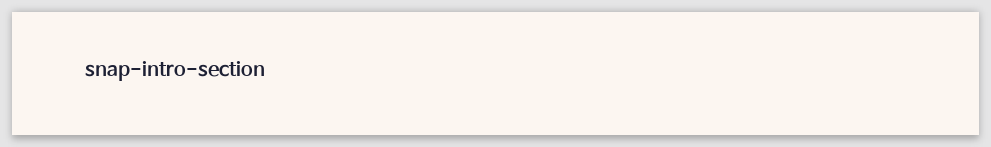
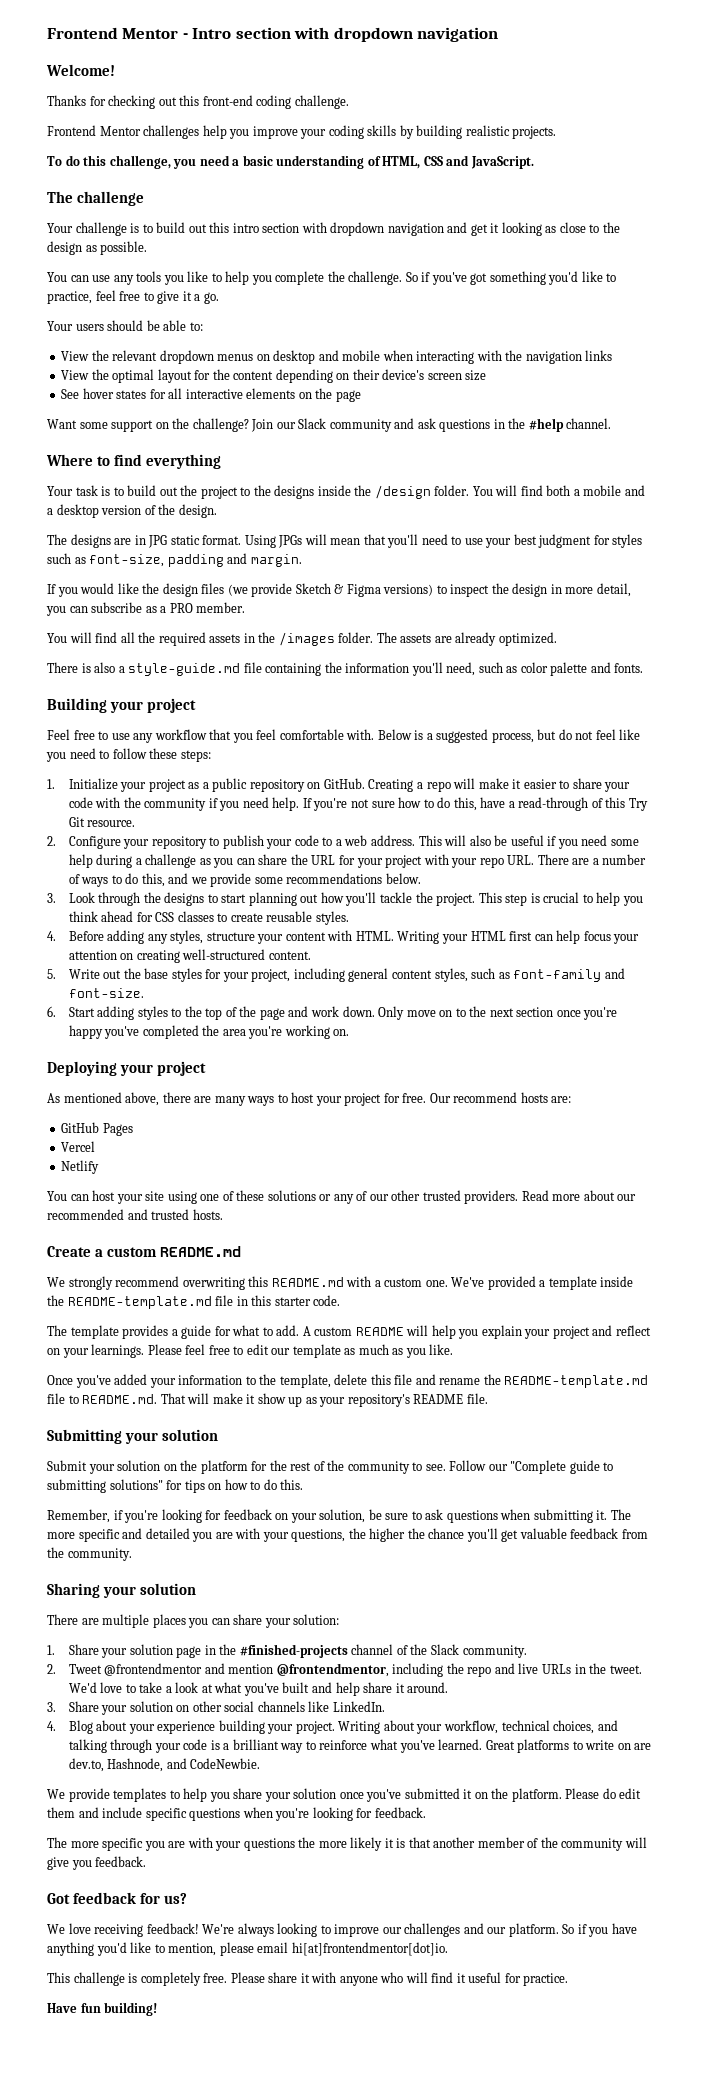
- snap-intro-section
+ Frontend Mentor - Intro section with dropdown navigation
+ Welcome!
+ Thanks for checking out this front-end coding challenge.
+ Frontend Mentor challenges help you improve your coding skills by building realistic projects.
+ To do this challenge, you need a basic understanding of HTML, CSS and JavaScript.
+ The challenge
+ Your challenge is to build out this intro section with dropdown navigation and get it looking as close to the design as possible.
+ You can use any tools you like to help you complete the challenge. So if you've got something you'd like to practice, feel free to give it a go.
+ Your users should be able to:
+ View the relevant dropdown menus on desktop and mobile when interacting with the navigation links
+ View the optimal layout for the content depending on their device's screen size
+ See hover states for all interactive elements on the page
+ Want some support on the challenge? Join our Slack community and ask questions in the #help channel.
+ Where to find everything
+ Your task is to build out the project to the designs inside the /design folder. You will find both a mobile and a desktop version of the design.
+ The designs are in JPG static format. Using JPGs will mean that you'll need to use your best judgment for styles such as font-size, padding and margin.
+ If you would like the design files (we provide Sketch & Figma versions) to inspect the design in more detail, you can subscribe as a PRO member.
+ You will find all the required assets in the /images folder. The assets are already optimized.
+ There is also a style-guide.md file containing the information you'll need, such as color palette and fonts.
+ Building your project
+ Feel free to use any workflow that you feel comfortable with. Below is a suggested process, but do not feel like you need to follow these steps:
+ 1. Initialize your project as a public repository on GitHub. Creating a repo will make it easier to share your code with the community if you need help. If you're not sure how to do this, have a read-through of this Try Git resource.
+ 2. Configure your repository to publish your code to a web address. This will also be useful if you need some help during a challenge as you can share the URL for your project with your repo URL. There are a number of ways to do this, and we provide some recommendations below.
+ 3. Look through the designs to start planning out how you'll tackle the project. This step is crucial to help you think ahead for CSS classes to create reusable styles.
+ 4. Before adding any styles, structure your content with HTML. Writing your HTML first can help focus your attention on creating well-structured content.
+ 5. Write out the base styles for your project, including general content styles, such as font-family and font-size.
+ 6. Start adding styles to the top of the page and work down. Only move on to the next section once you're happy you've completed the area you're working on.
+ Deploying your project
+ As mentioned above, there are many ways to host your project for free. Our recommend hosts are:
+ GitHub Pages
+ Vercel
+ Netlify
+ You can host your site using one of these solutions or any of our other trusted providers. Read more about our recommended and trusted hosts.
+ Create a custom README.md
+ We strongly recommend overwriting this README.md with a custom one. We've provided a template inside the README-template.md file in this starter code.
+ The template provides a guide for what to add. A custom README will help you explain your project and reflect on your learnings. Please feel free to edit our template as much as you like.
+ Once you've added your information to the template, delete this file and rename the README-template.md file to README.md. That will make it show up as your repository's README file.
+ Submitting your solution
+ Submit your solution on the platform for the rest of the community to see. Follow our "Complete guide to submitting solutions" for tips on how to do this.
+ Remember, if you're looking for feedback on your solution, be sure to ask questions when submitting it. The more specific and detailed you are with your questions, the higher the chance you'll get valuable feedback from the community.
+ Sharing your solution
+ There are multiple places you can share your solution:
+ 1. Share your solution page in the #finished-projects channel of the Slack community.
+ 2. Tweet @frontendmentor and mention @frontendmentor, including the repo and live URLs in the tweet. We'd love to take a look at what you've built and help share it around.
+ 3. Share your solution on other social channels like LinkedIn.
+ 4. Blog about your experience building your project. Writing about your workflow, technical choices, and talking through your code is a brilliant way to reinforce what you've learned. Great platforms to write on are dev.to, Hashnode, and CodeNewbie.
+ We provide templates to help you share your solution once you've submitted it on the platform. Please do edit them and include specific questions when you're looking for feedback.
+ The more specific you are with your questions the more likely it is that another member of the community will give you feedback.
+ Got feedback for us?
+ We love receiving feedback! We're always looking to improve our challenges and our platform. So if you have anything you'd like to mention, please email hi[at]frontendmentor[dot]io.
+ This challenge is completely free. Please share it with anyone who will find it useful for practice.
+ Have fun building!

